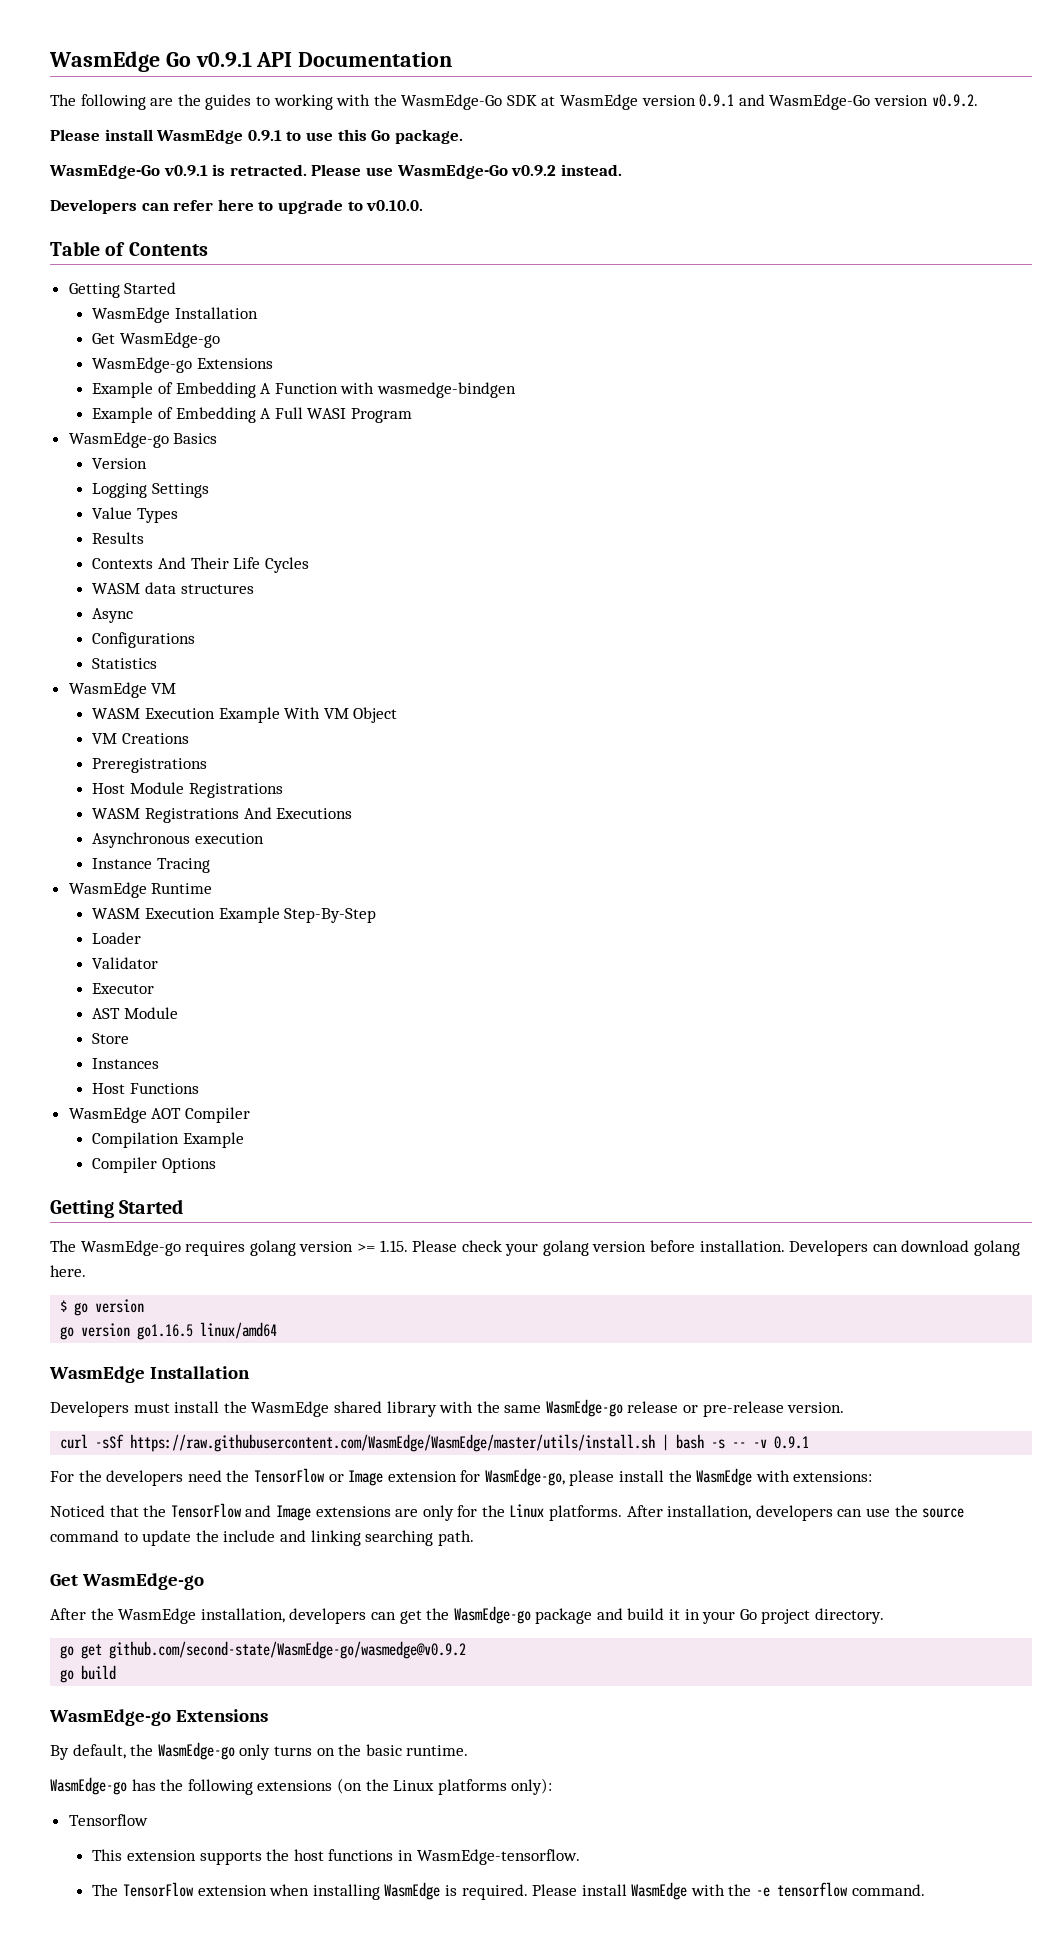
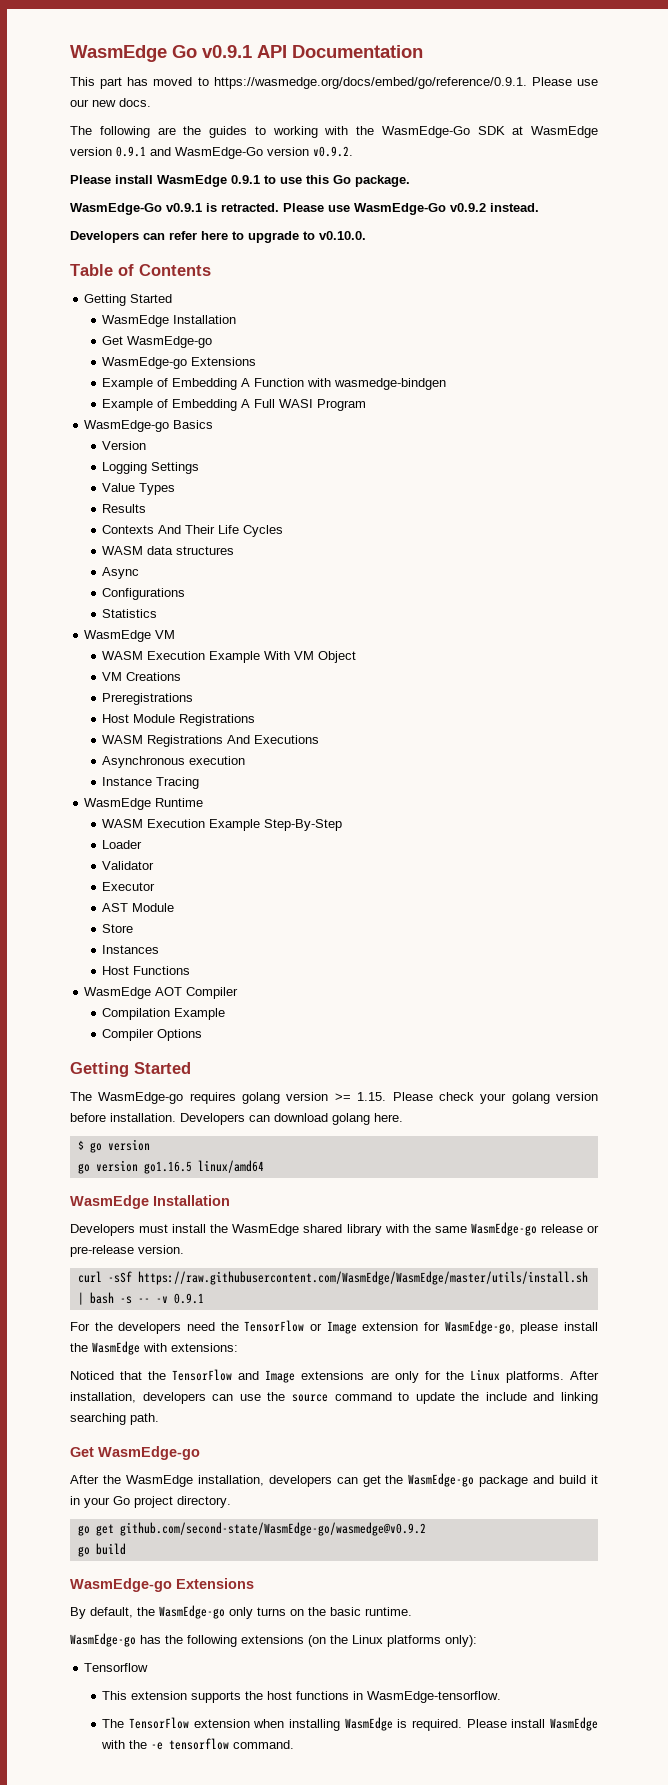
+ This part has moved to https://wasmedge.org/docs/embed/go/reference/0.9.1. Please use our new docs.

